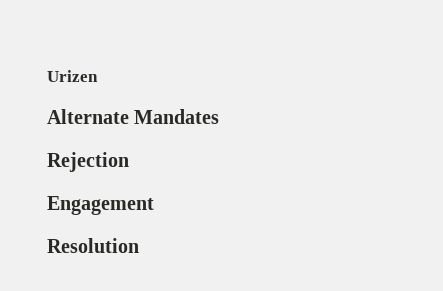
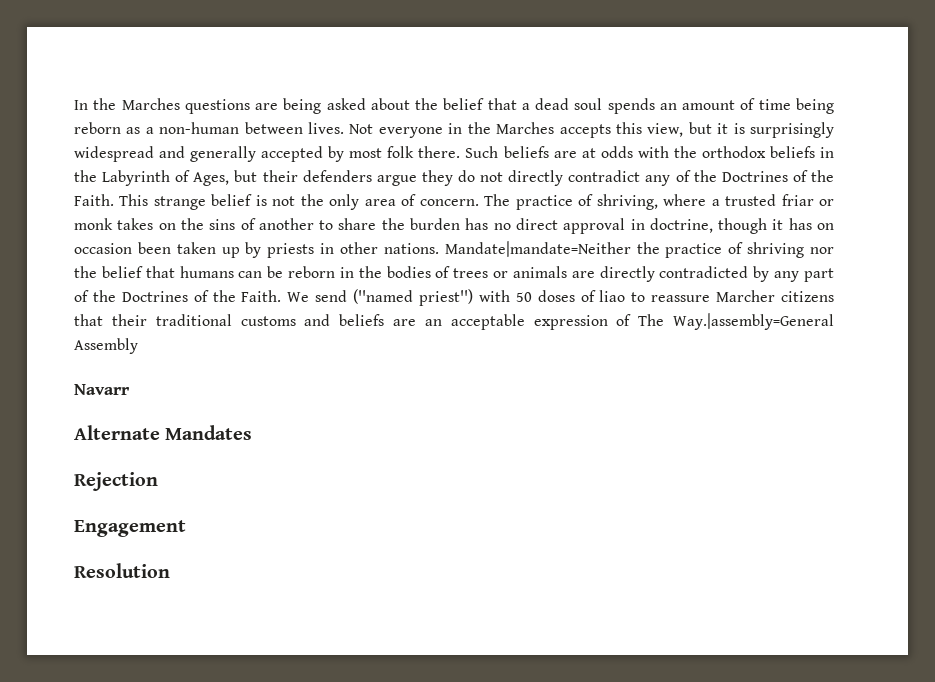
- Urizen
+ In the Marches questions are being asked about the belief that a dead soul spends an amount of time being reborn as a non-human between lives. Not everyone in the Marches accepts this view, but it is surprisingly widespread and generally accepted by most folk there. Such beliefs are at odds with the orthodox beliefs in the Labyrinth of Ages, but their defenders argue they do not directly contradict any of the Doctrines of the Faith. This strange belief is not the only area of concern. The practice of shriving, where a trusted friar or monk takes on the sins of another to share the burden has no direct approval in doctrine, though it has on occasion been taken up by priests in other nations. Mandate|mandate=Neither the practice of shriving nor the belief that humans can be reborn in the bodies of trees or animals are directly contradicted by any part of the Doctrines of the Faith. We send (''named priest'') with 50 doses of liao to reassure Marcher citizens that their traditional customs and beliefs are an acceptable expression of The Way.|assembly=General Assembly
+ Navarr

